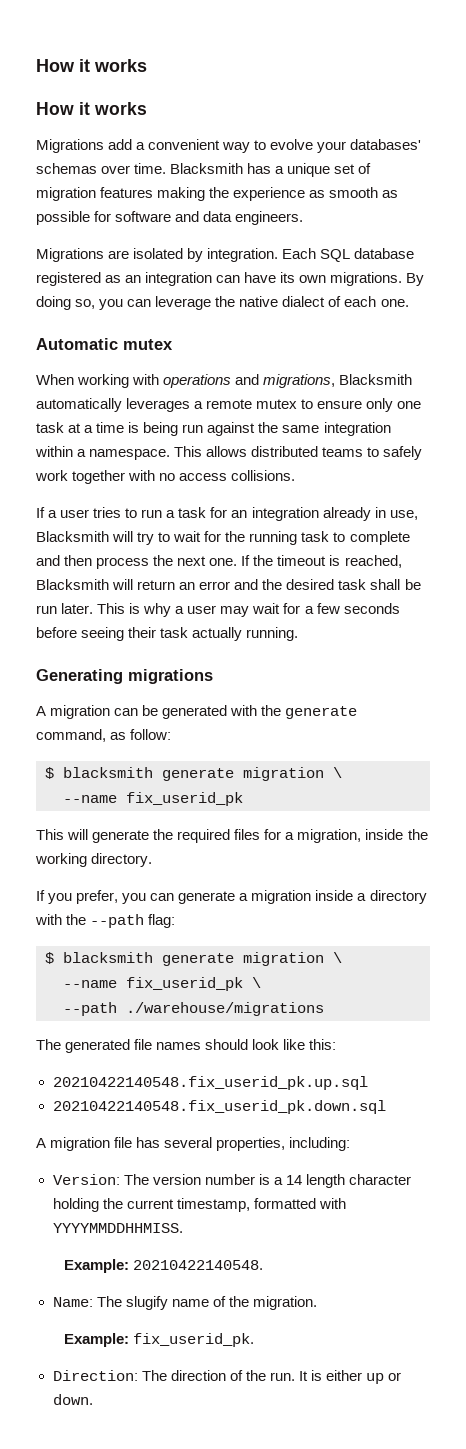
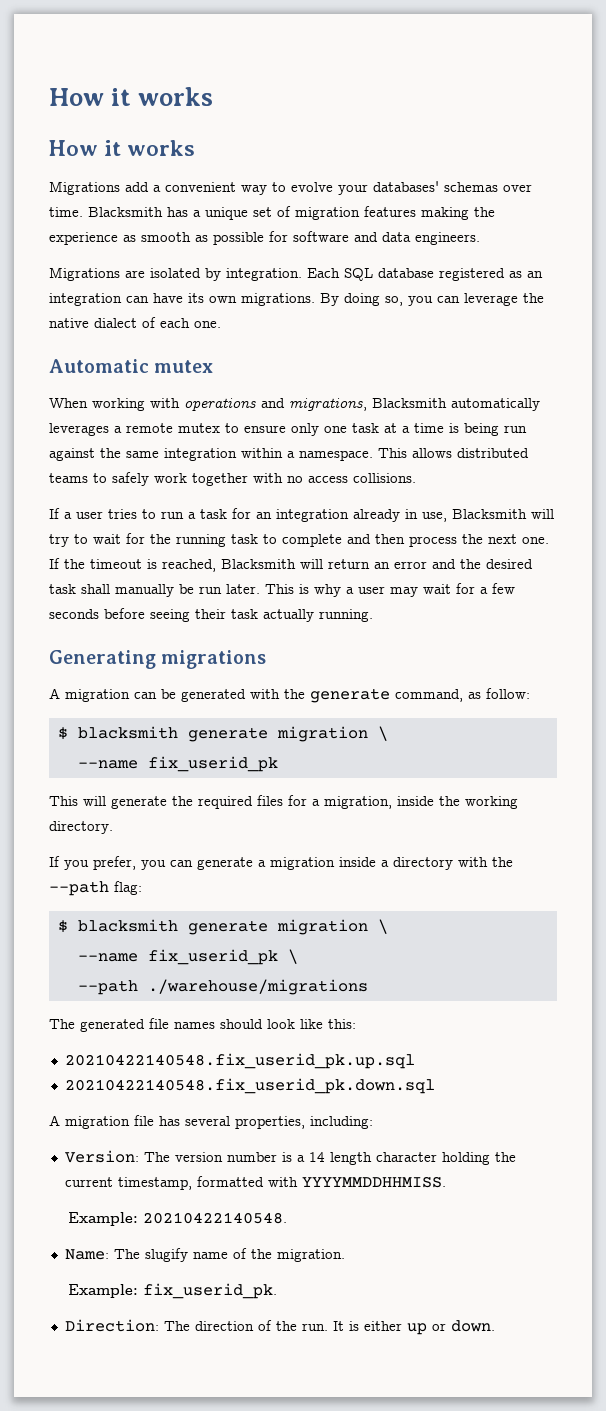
- If the timeout is reached, Blacksmith will return an error and the desired task shall be run later.
+ If the timeout is reached, Blacksmith will return an error and the desired task shall manually be run later.

